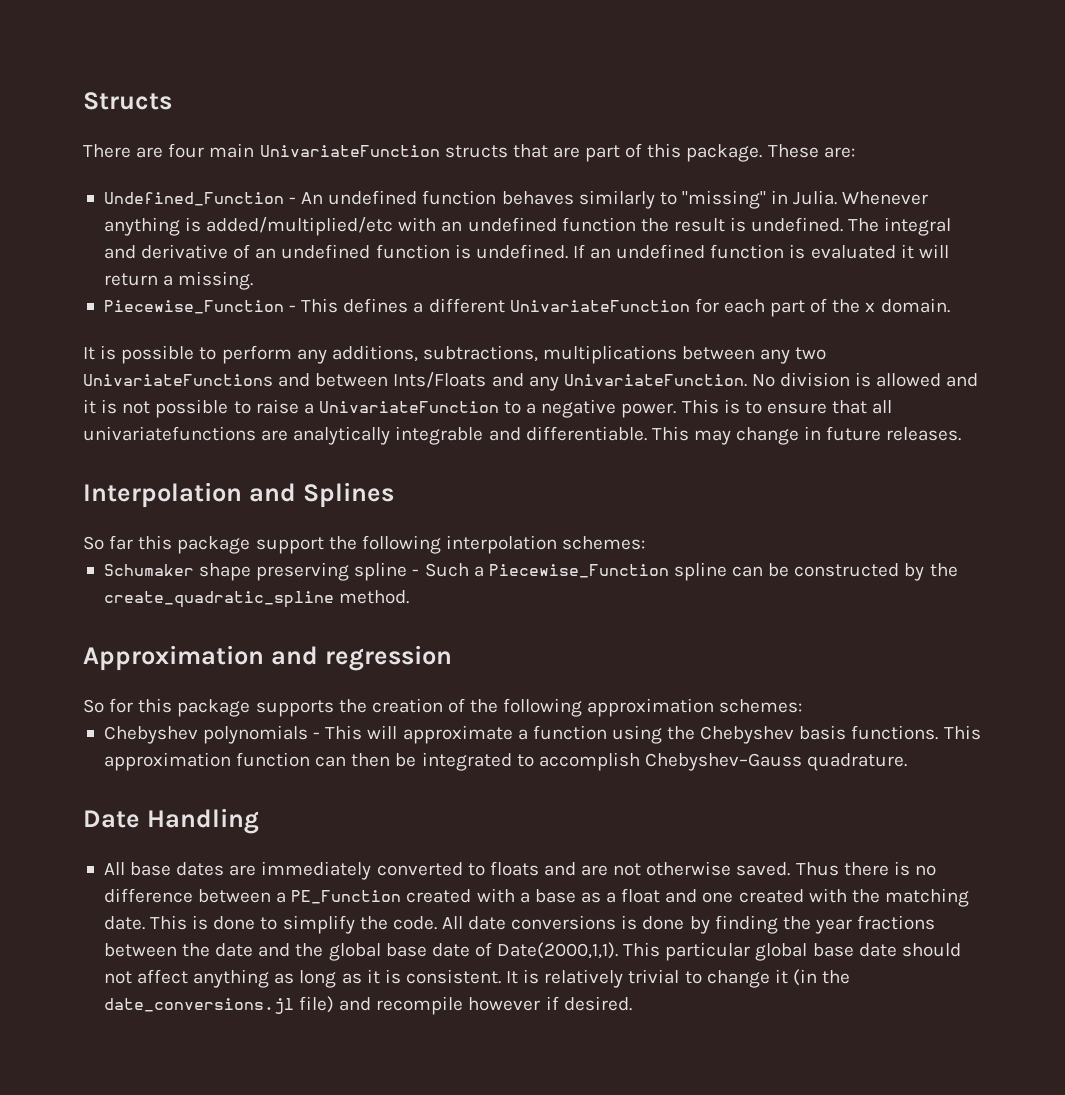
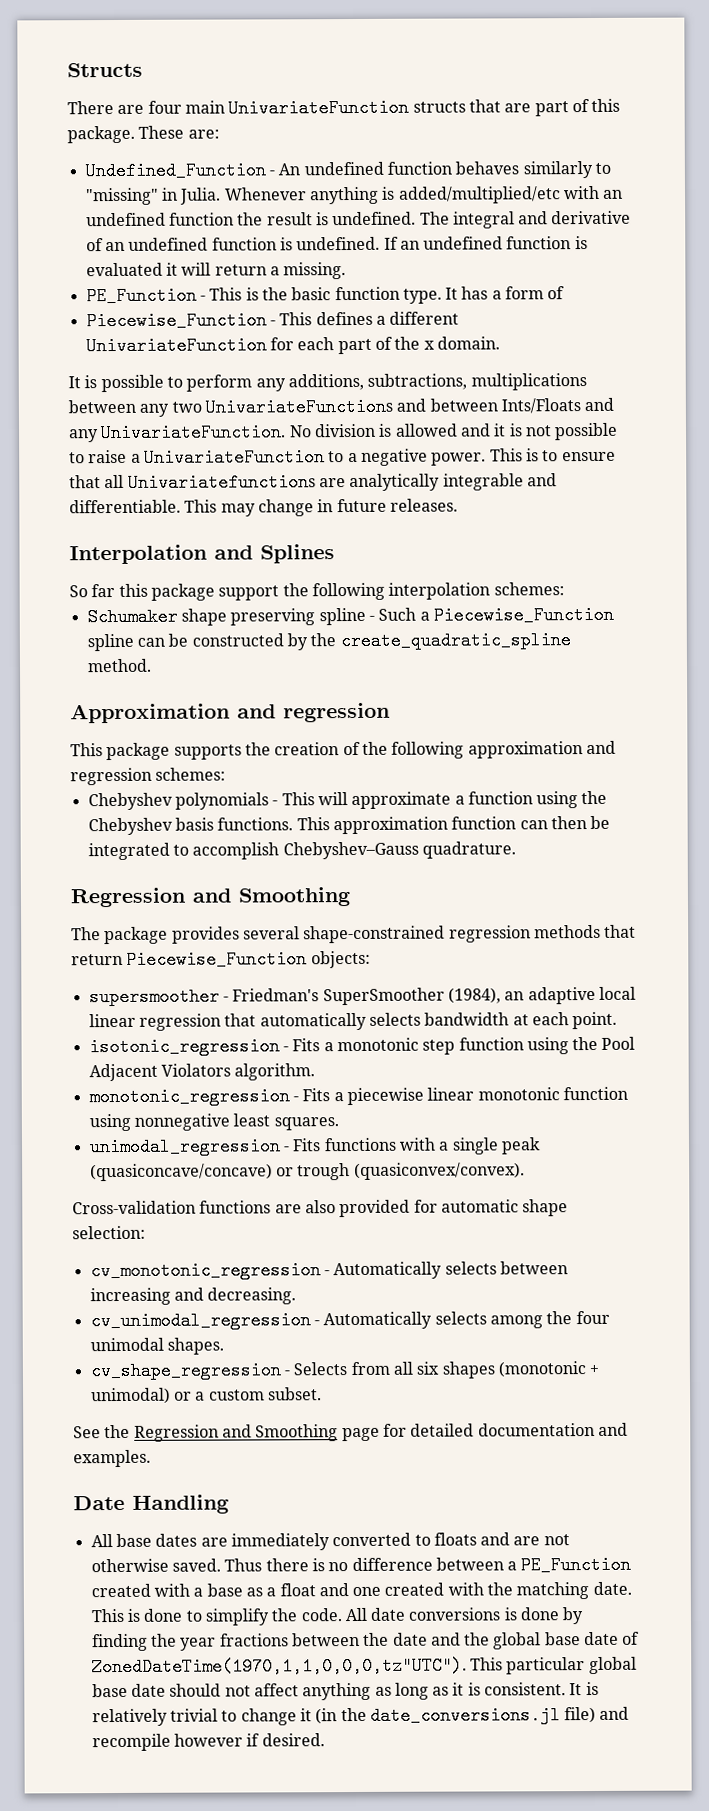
+ PE_Function - This is the basic function type. It has a form of
- This is to ensure that all univariatefunctions are analytically integrable and differentiable.
+ This is to ensure that all Univariatefunctions are analytically integrable and differentiable.
- So for this package supports the creation of the following approximation schemes:
+ This package supports the creation of the following approximation and regression schemes:
  This approximation function can then be integrated to accomplish Chebyshev–Gauss quadrature.
+ Regression and Smoothing
+ The package provides several shape-constrained regression methods that return Piecewise_Function objects:
+ supersmoother - Friedman's SuperSmoother (1984), an adaptive local linear regression that automatically selects bandwidth at each point.
+ isotonic_regression - Fits a monotonic step function using the Pool Adjacent Violators algorithm.
+ monotonic_regression - Fits a piecewise linear monotonic function using nonnegative least squares.
+ unimodal_regression - Fits functions with a single peak (quasiconcave/concave) or trough (quasiconvex/convex).
+ Cross-validation functions are also provided for automatic shape selection:
+ cv_monotonic_regression - Automatically selects between increasing and decreasing.
+ cv_unimodal_regression - Automatically selects among the four unimodal shapes.
+ cv_shape_regression - Selects from all six shapes (monotonic + unimodal) or a custom subset.
+ See the Regression and Smoothing page for detailed documentation and examples.
- All date conversions is done by finding the year fractions between the date and the global base date of Date(2000,1,1).
+ All date conversions is done by finding the year fractions between the date and the global base date of ZonedDateTime(1970,1,1,0,0,0,tz"UTC").

